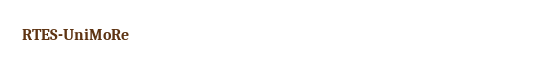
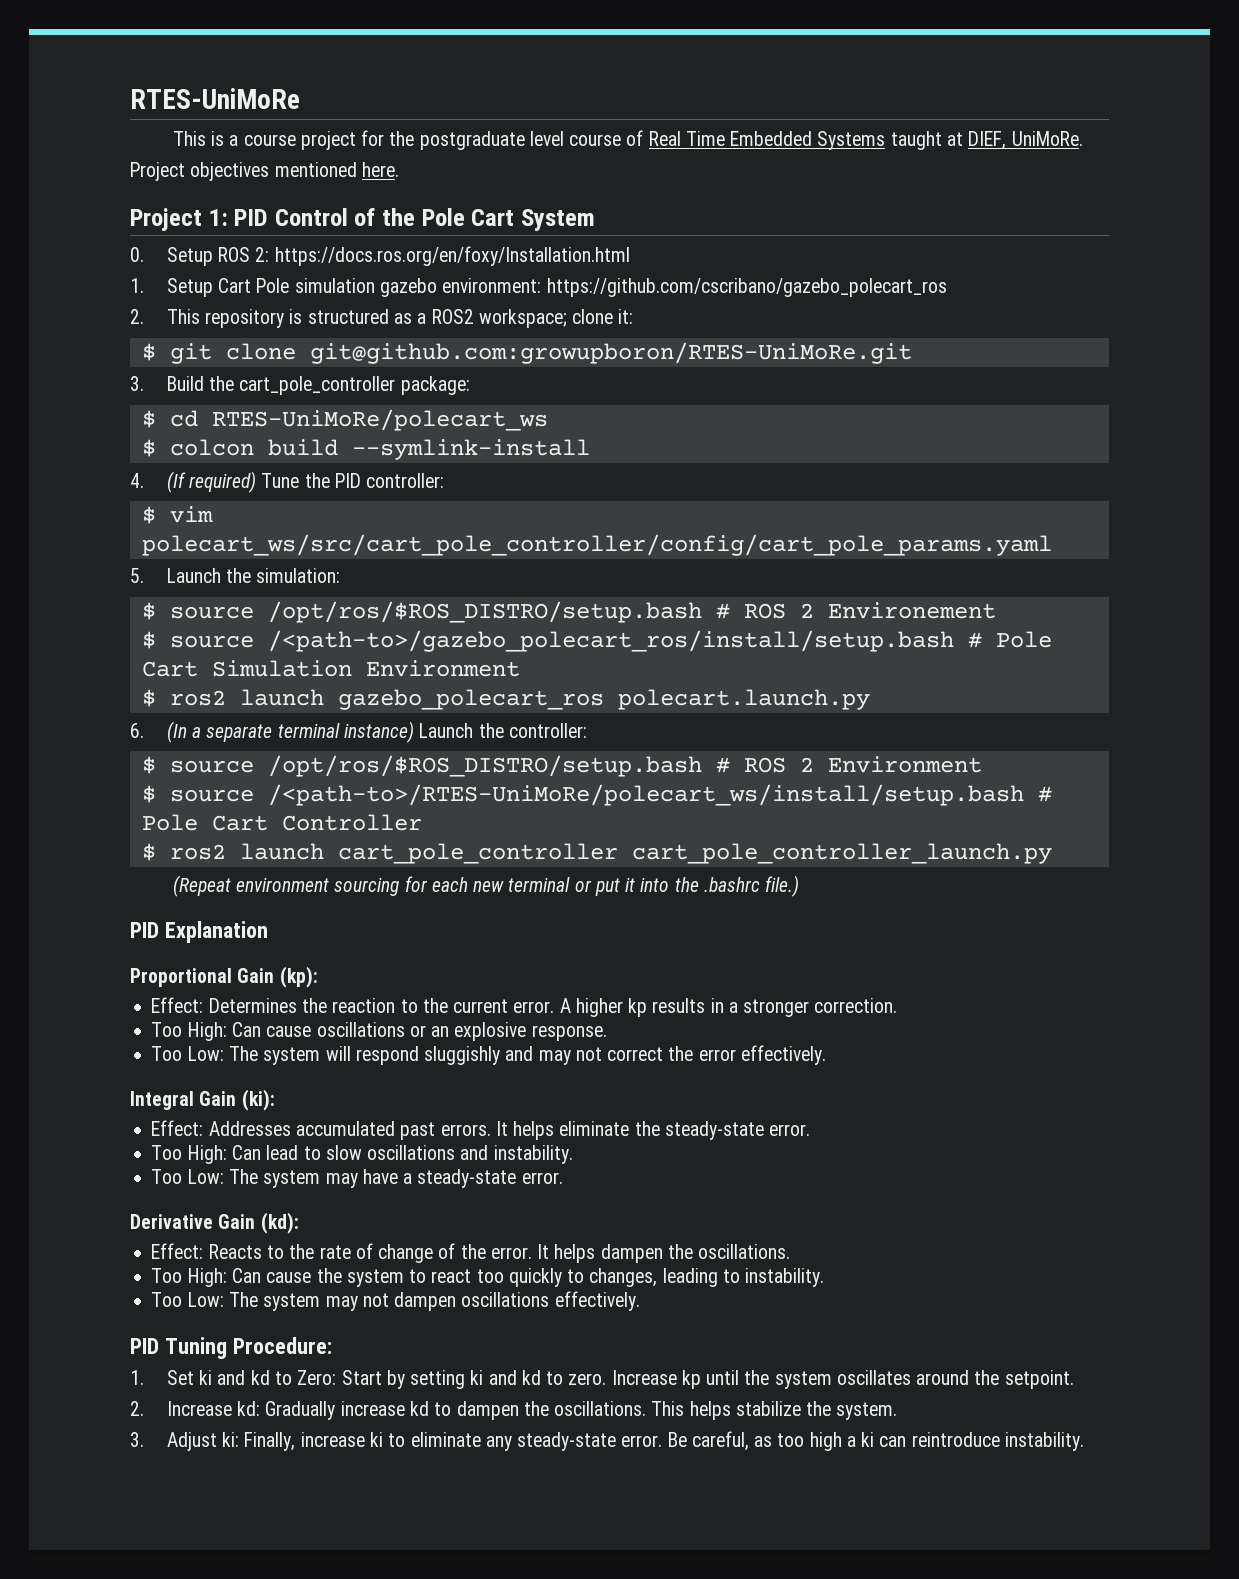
+ This is a course project for the postgraduate level course of Real Time Embedded Systems taught at DIEF, UniMoRe.
+ Project objectives mentioned here.
+ Project 1: PID Control of the Pole Cart System
+ 0. Setup ROS 2: https://docs.ros.org/en/foxy/Installation.html
+ 1. Setup Cart Pole simulation gazebo environment: https://github.com/cscribano/gazebo_polecart_ros
+ 2. This repository is structured as a ROS2 workspace; clone it:
+ $ git clone git@github.com:growupboron/RTES-UniMoRe.git
+ 3. Build the cart_pole_controller package:
+ $ cd RTES-UniMoRe/polecart_ws
+ $ colcon build --symlink-install
+ 4. (If required) Tune the PID controller:
+ $ vim polecart_ws/src/cart_pole_controller/config/cart_pole_params.yaml
+ 5. Launch the simulation:
+ $ source /opt/ros/$ROS_DISTRO/setup.bash # ROS 2 Environement
+ $ source /<path-to>/gazebo_polecart_ros/install/setup.bash # Pole Cart Simulation Environment
+ $ ros2 launch gazebo_polecart_ros polecart.launch.py
+ 6. (In a separate terminal instance) Launch the controller:
+ $ source /opt/ros/$ROS_DISTRO/setup.bash # ROS 2 Environment
+ $ source /<path-to>/RTES-UniMoRe/polecart_ws/install/setup.bash # Pole Cart Controller
+ $ ros2 launch cart_pole_controller cart_pole_controller_launch.py
+ (Repeat environment sourcing for each new terminal or put it into the .bashrc file.)
+ PID Explanation
+ Proportional Gain (kp):
+ Effect: Determines the reaction to the current error. A higher kp results in a stronger correction.
+ Too High: Can cause oscillations or an explosive response.
+ Too Low: The system will respond sluggishly and may not correct the error effectively.
+ Integral Gain (ki):
+ Effect: Addresses accumulated past errors. It helps eliminate the steady-state error.
+ Too High: Can lead to slow oscillations and instability.
+ Too Low: The system may have a steady-state error.
+ Derivative Gain (kd):
+ Effect: Reacts to the rate of change of the error. It helps dampen the oscillations.
+ Too High: Can cause the system to react too quickly to changes, leading to instability.
+ Too Low: The system may not dampen oscillations effectively.
+ PID Tuning Procedure:
+ 1. Set ki and kd to Zero: Start by setting ki and kd to zero. Increase kp until the system oscillates around the setpoint.
+ 2. Increase kd: Gradually increase kd to dampen the oscillations. This helps stabilize the system.
+ 3. Adjust ki: Finally, increase ki to eliminate any steady-state error. Be careful, as too high a ki can reintroduce instability.

